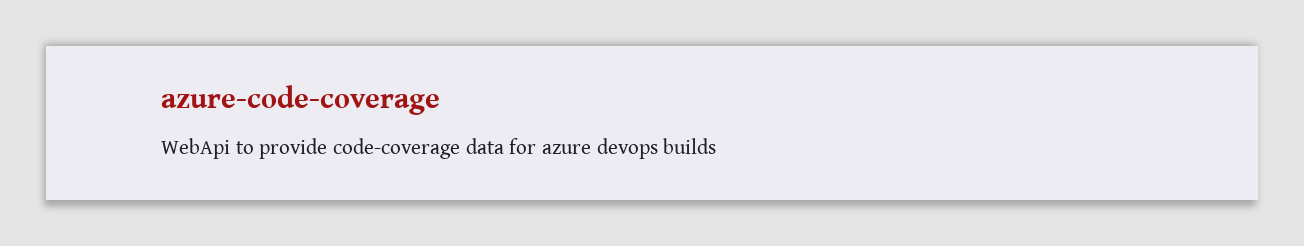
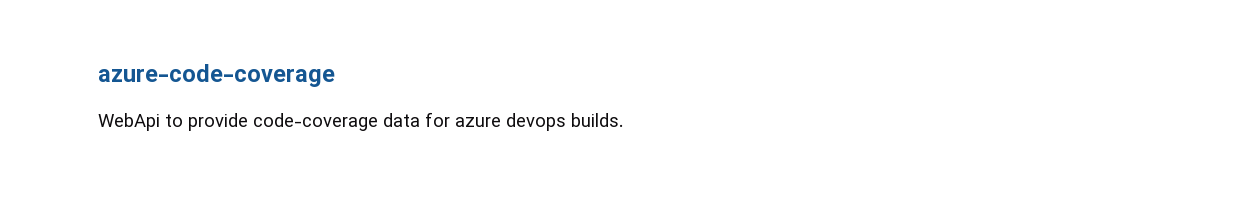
- WebApi to provide code-coverage data for azure devops builds
+ WebApi to provide code-coverage data for azure devops builds.

